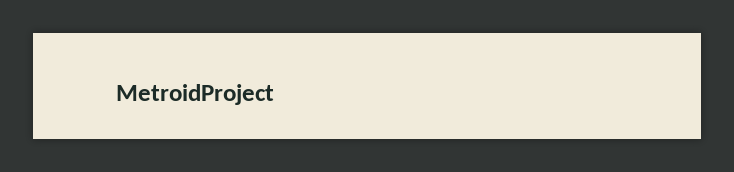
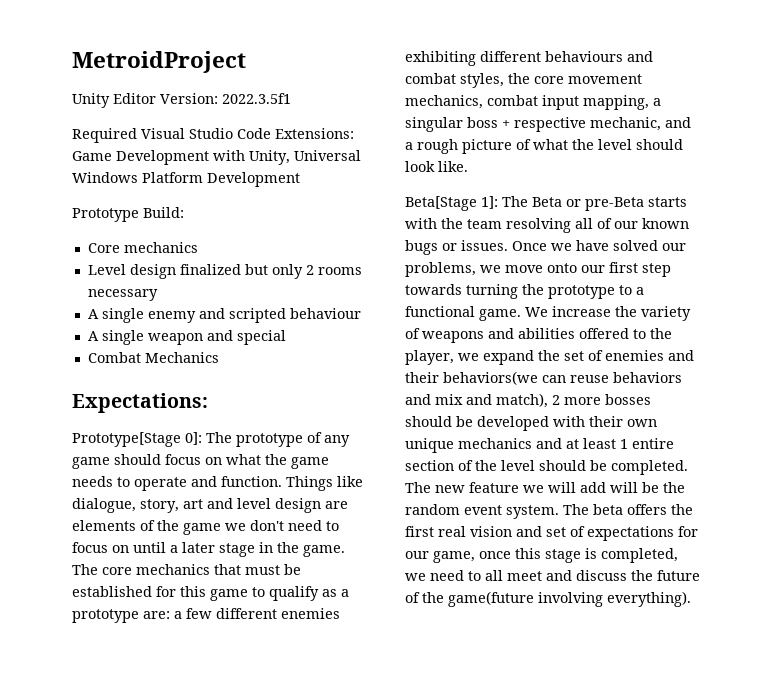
+ Unity Editor Version: 2022.3.5f1
+ Required Visual Studio Code Extensions: Game Development with Unity, Universal Windows Platform Development
+ Prototype Build:
+ Core mechanics
+ Level design finalized but only 2 rooms necessary
+ A single enemy and scripted behaviour
+ A single weapon and special
+ Combat Mechanics
+ Expectations:
+ Prototype[Stage 0]: The prototype of any game should focus on what the game needs to operate and function. Things like dialogue, story, art and level design are elements of the game we don't need to focus on until a later stage in the game. The core mechanics that must be established for this game to qualify as a prototype are: a few different enemies exhibiting different behaviours and combat styles, the core movement mechanics, combat input mapping, a singular boss + respective mechanic, and a rough picture of what the level should look like.
+ Beta[Stage 1]: The Beta or pre-Beta starts with the team resolving all of our known bugs or issues. Once we have solved our problems, we move onto our first step towards turning the prototype to a functional game. We increase the variety of weapons and abilities offered to the player, we expand the set of enemies and their behaviors(we can reuse behaviors and mix and match), 2 more bosses should be developed with their own unique mechanics and at least 1 entire section of the level should be completed. The new feature we will add will be the random event system. The beta offers the first real vision and set of expectations for our game, once this stage is completed, we need to all meet and discuss the future of the game(future involving everything).

